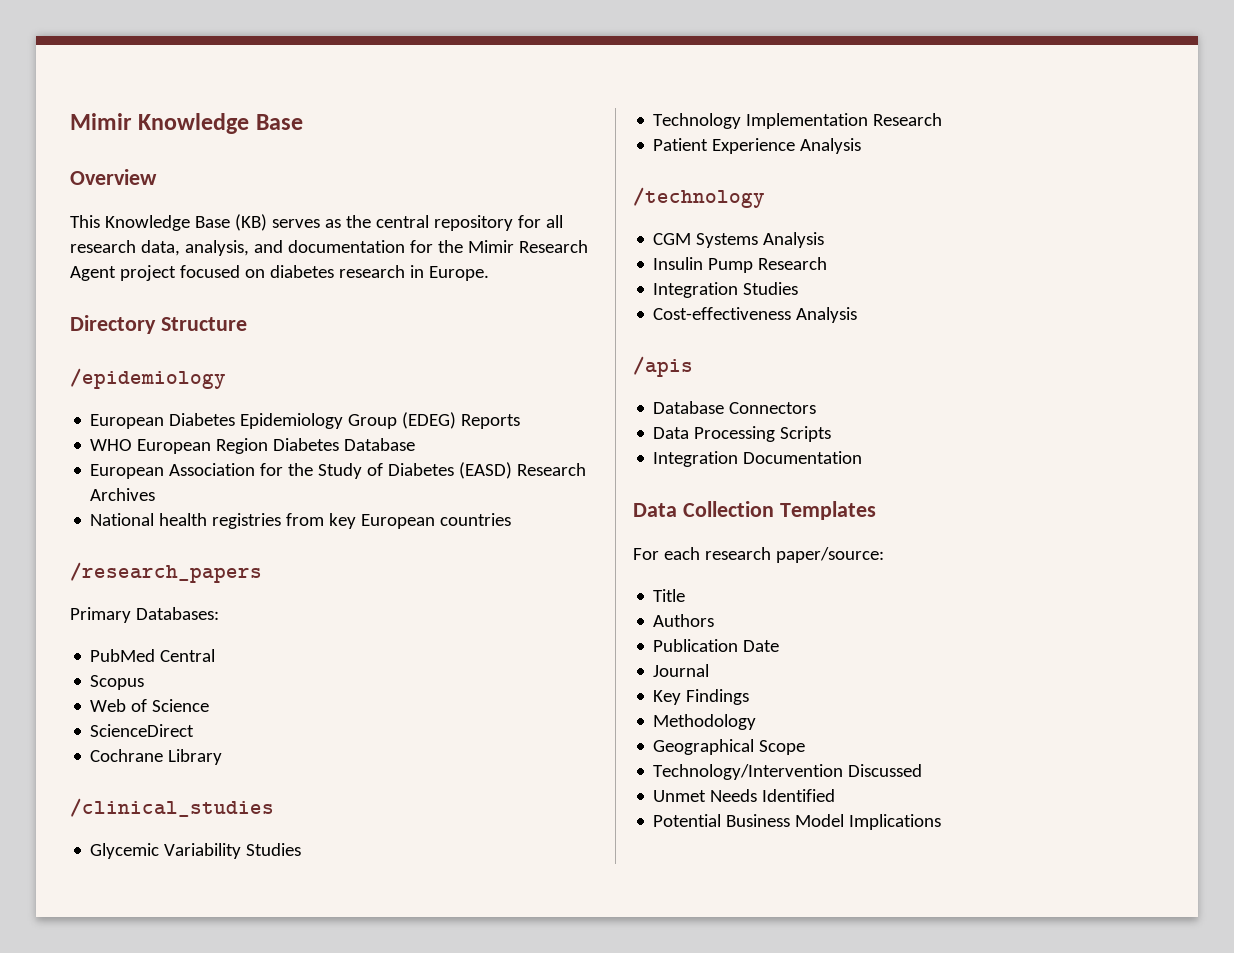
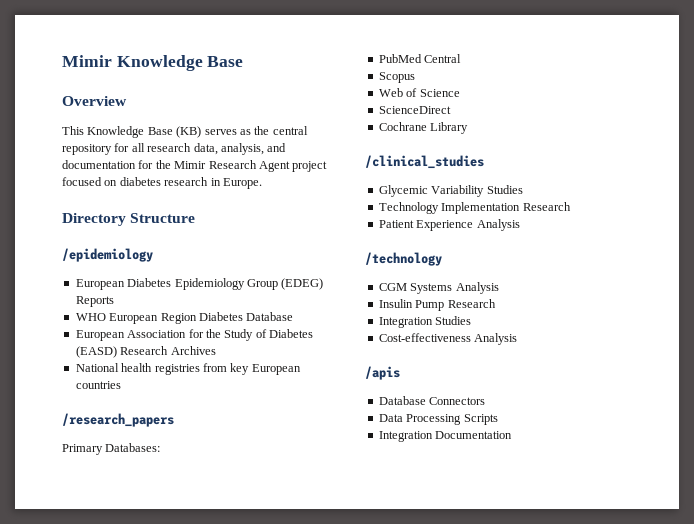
- Data Collection Templates
- For each research paper/source:
- Title
- Authors
- Publication Date
- Journal
- Key Findings
- Methodology
- Geographical Scope
- Technology/Intervention Discussed
- Unmet Needs Identified
- Potential Business Model Implications

